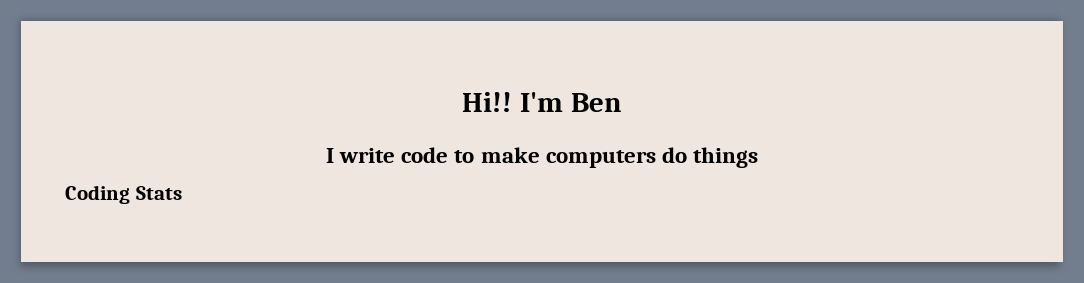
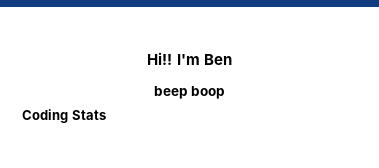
- I write code to make computers do things
+ beep boop

